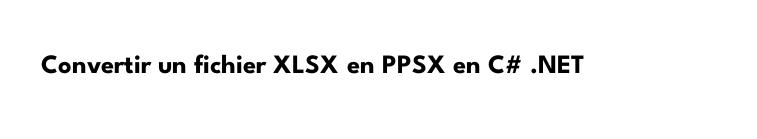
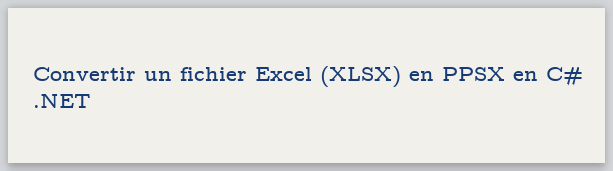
- Convertir un fichier XLSX en PPSX en C# .NET
+ Convertir un fichier Excel (XLSX) en PPSX en C# .NET

